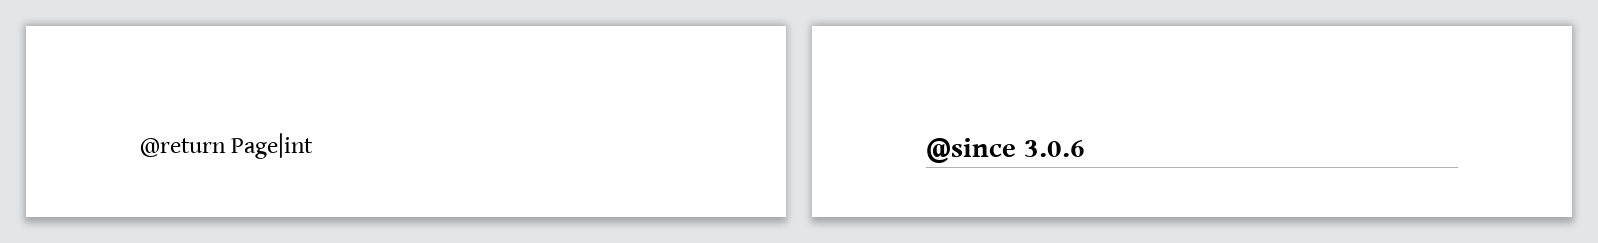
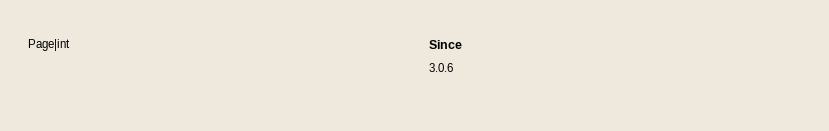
- @return Page|int
+ Page|int
- @since 3.0.6
+ Since
+ 3.0.6

